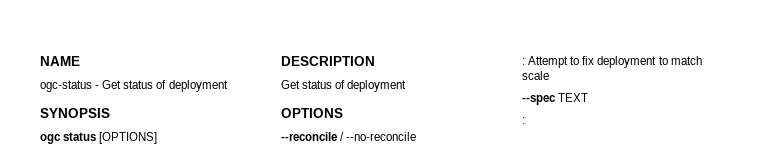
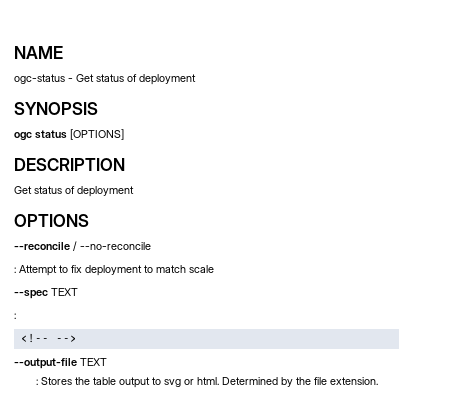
+ <!-- -->
+ --output-file TEXT
+ : Stores the table output to svg or html. Determined by the file extension.

